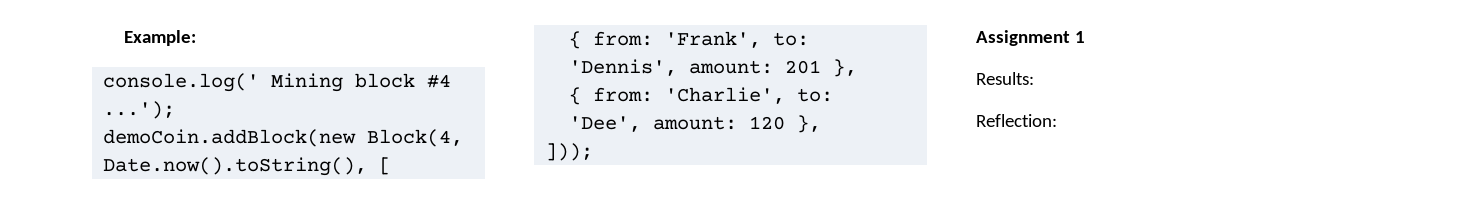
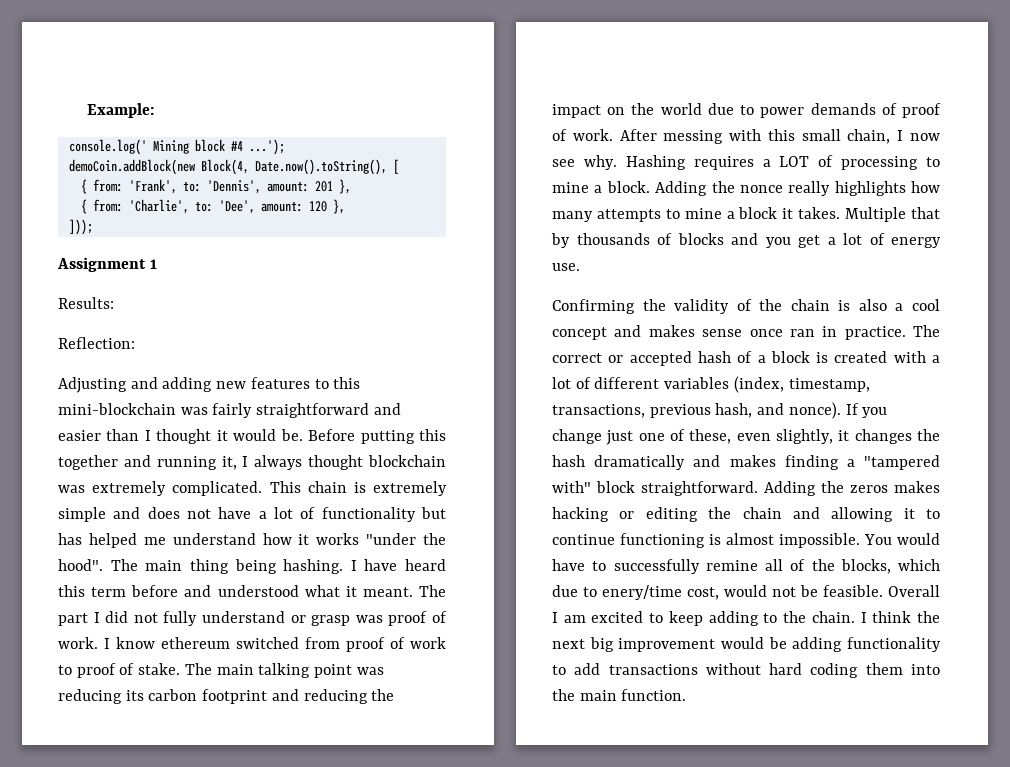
+ Adjusting and adding new features to this mini-blockchain was fairly straightforward and easier than I thought it would be. Before putting this together and running it, I always thought blockchain was extremely complicated. This chain is extremely simple and does not have a lot of functionality but has helped me understand how it works "under the hood". The main thing being hashing. I have heard this term before and understood what it meant. The part I did not fully understand or grasp was proof of work. I know ethereum switched from proof of work to proof of stake. The main talking point was reducing its carbon footprint and reducing the impact on the world due to power demands of proof of work. After messing with this small chain, I now see why. Hashing requires a LOT of processing to mine a block. Adding the nonce really highlights how many attempts to mine a block it takes. Multiple that by thousands of blocks and you get a lot of energy use.
+ Confirming the validity of the chain is also a cool concept and makes sense once ran in practice. The correct or accepted hash of a block is created with a lot of different variables (index, timestamp, transactions, previous hash, and nonce). If you change just one of these, even slightly, it changes the hash dramatically and makes finding a "tampered with" block straightforward. Adding the zeros makes hacking or editing the chain and allowing it to continue functioning is almost impossible. You would have to successfully remine all of the blocks, which due to enery/time cost, would not be feasible. Overall I am excited to keep adding to the chain. I think the next big improvement would be adding functionality to add transactions without hard coding them into the main function.

